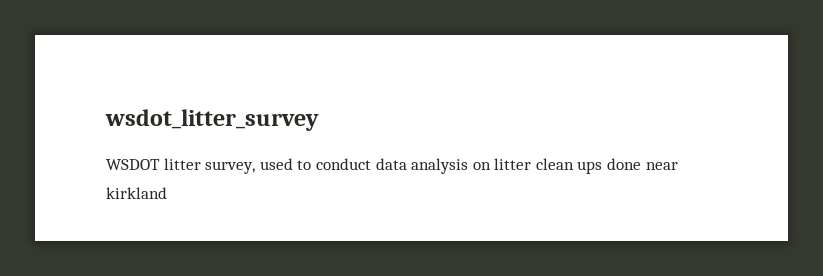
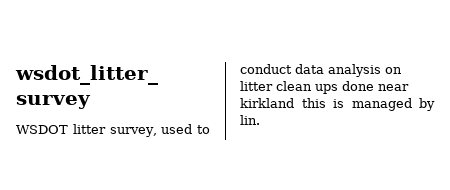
- WSDOT litter survey, used to conduct data analysis on litter clean ups done near kirkland
+ WSDOT litter survey, used to conduct data analysis on litter clean ups done near kirkland this is managed by lin.

